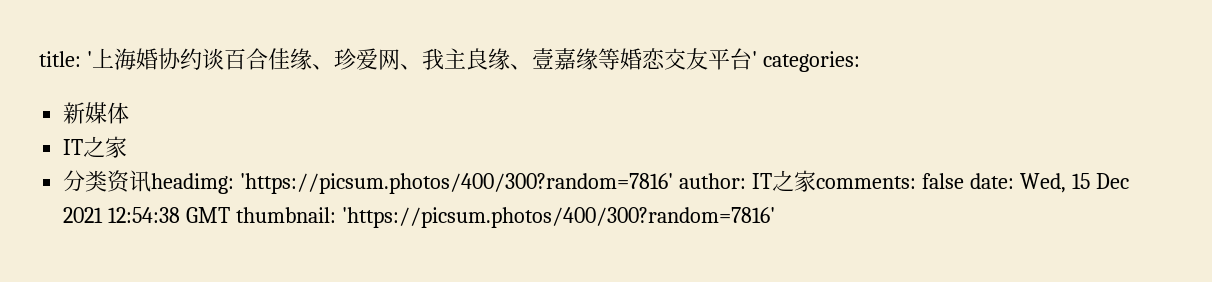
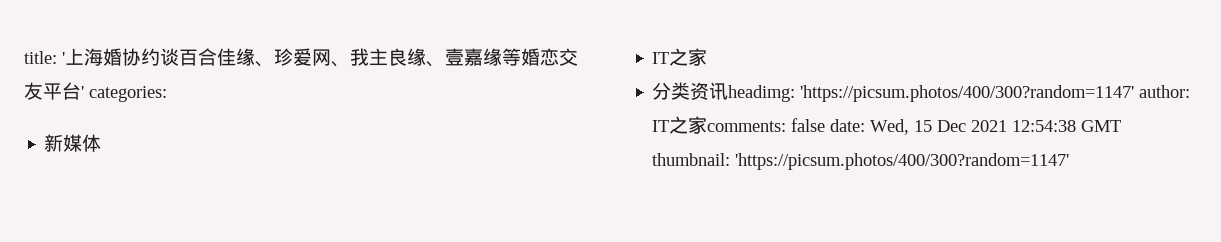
- 分类资讯headimg: 'https://picsum.photos/400/300?random=7816' author: IT之家comments: false date: Wed, 15 Dec 2021 12:54:38 GMT thumbnail: 'https://picsum.photos/400/300?random=7816'
+ 分类资讯headimg: 'https://picsum.photos/400/300?random=1147' author: IT之家comments: false date: Wed, 15 Dec 2021 12:54:38 GMT thumbnail: 'https://picsum.photos/400/300?random=1147'

